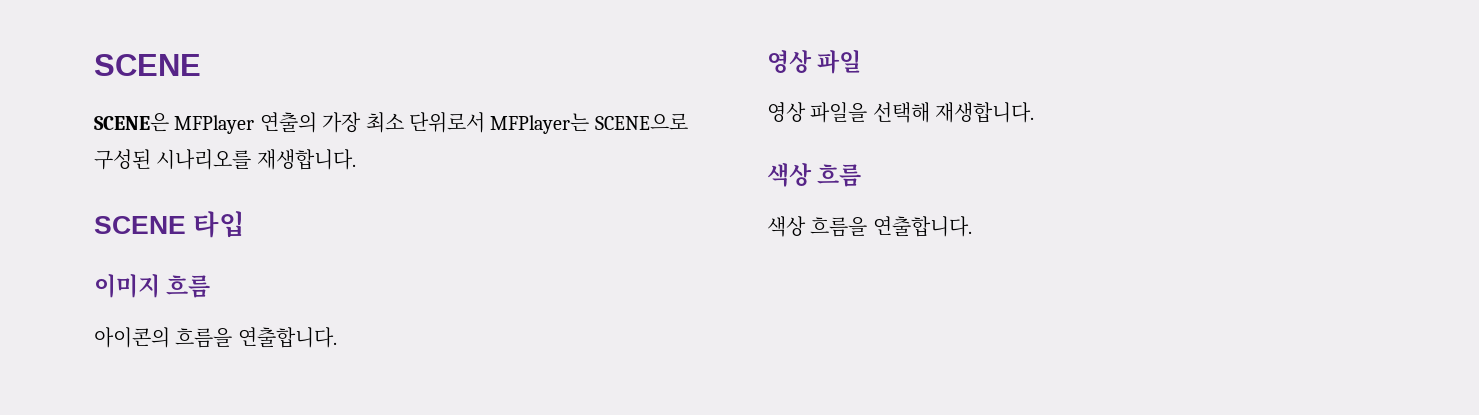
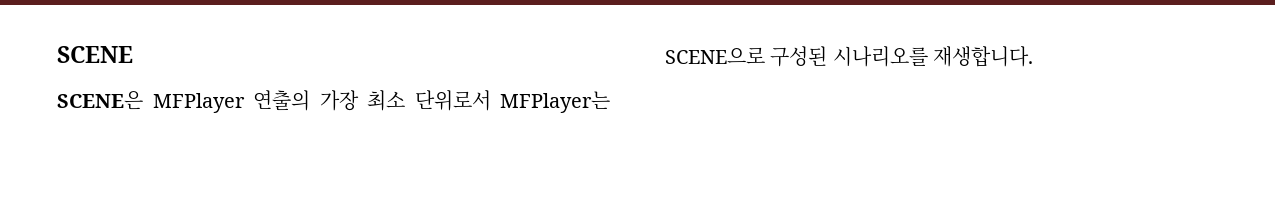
- SCENE 타입
- 이미지 흐름
- 아이콘의 흐름을 연출합니다.
- 영상 파일
- 영상 파일을 선택해 재생합니다.
- 색상 흐름
- 색상 흐름을 연출합니다.

